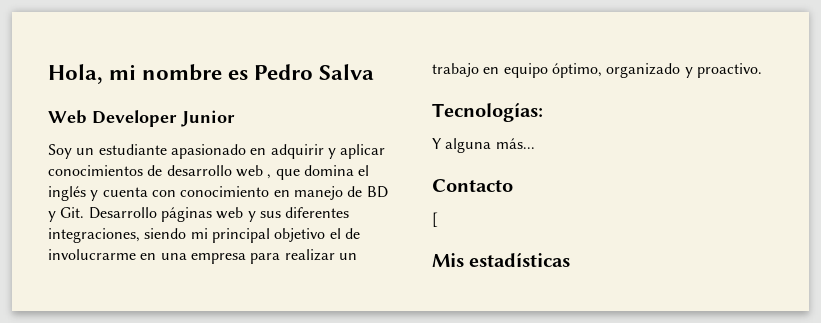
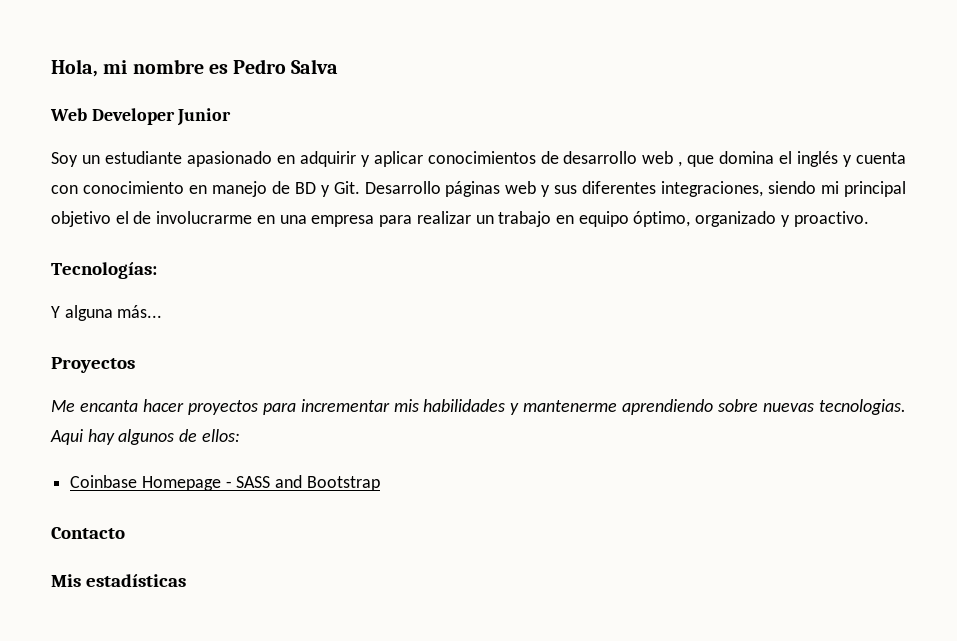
+ Proyectos
+ Me encanta hacer proyectos para incrementar mis habilidades y mantenerme aprendiendo sobre nuevas tecnologias. Aqui hay algunos de ellos:
+ Coinbase Homepage - SASS and Bootstrap
- [

